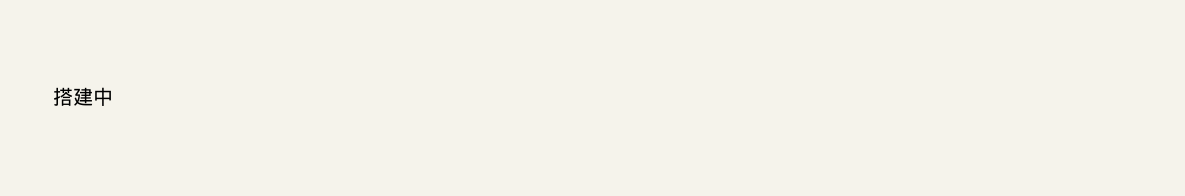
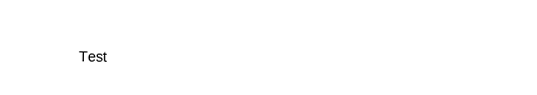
- 搭建中
+ Test

